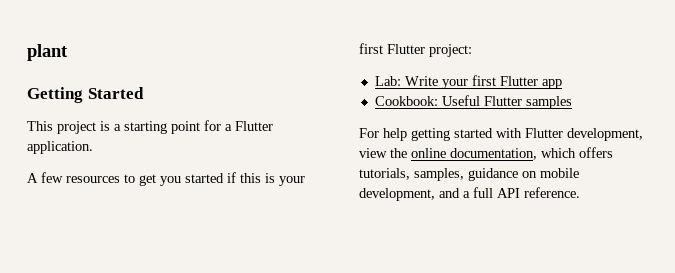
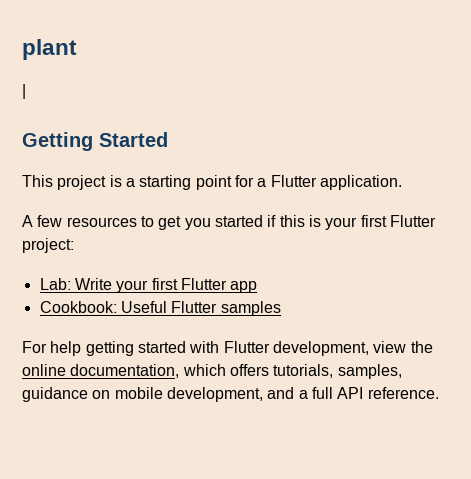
+ |

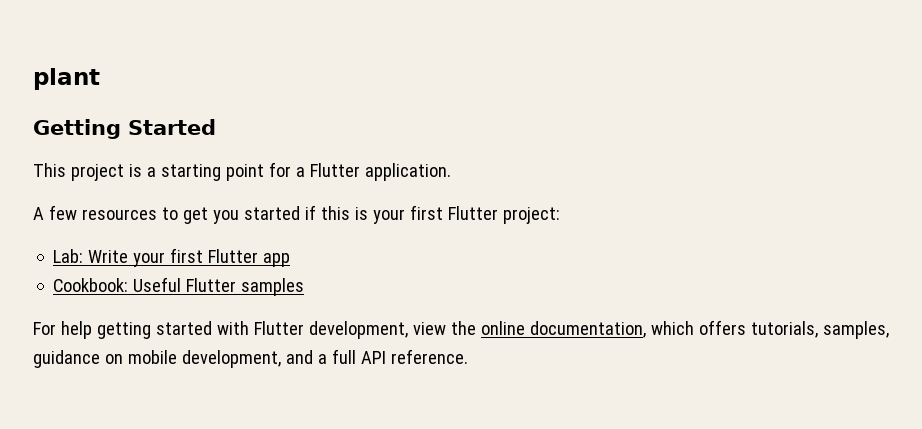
- |

